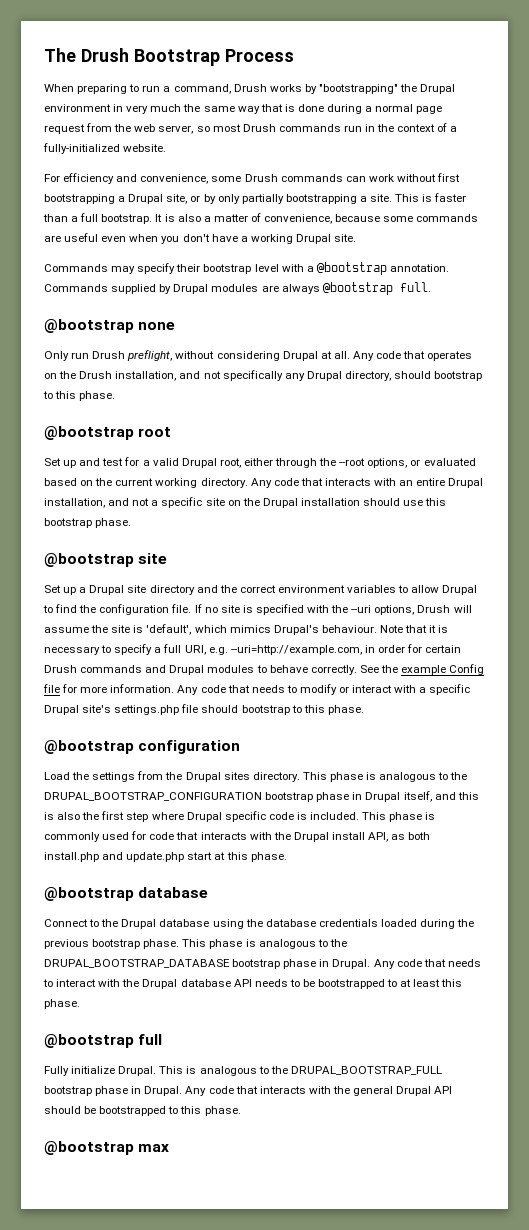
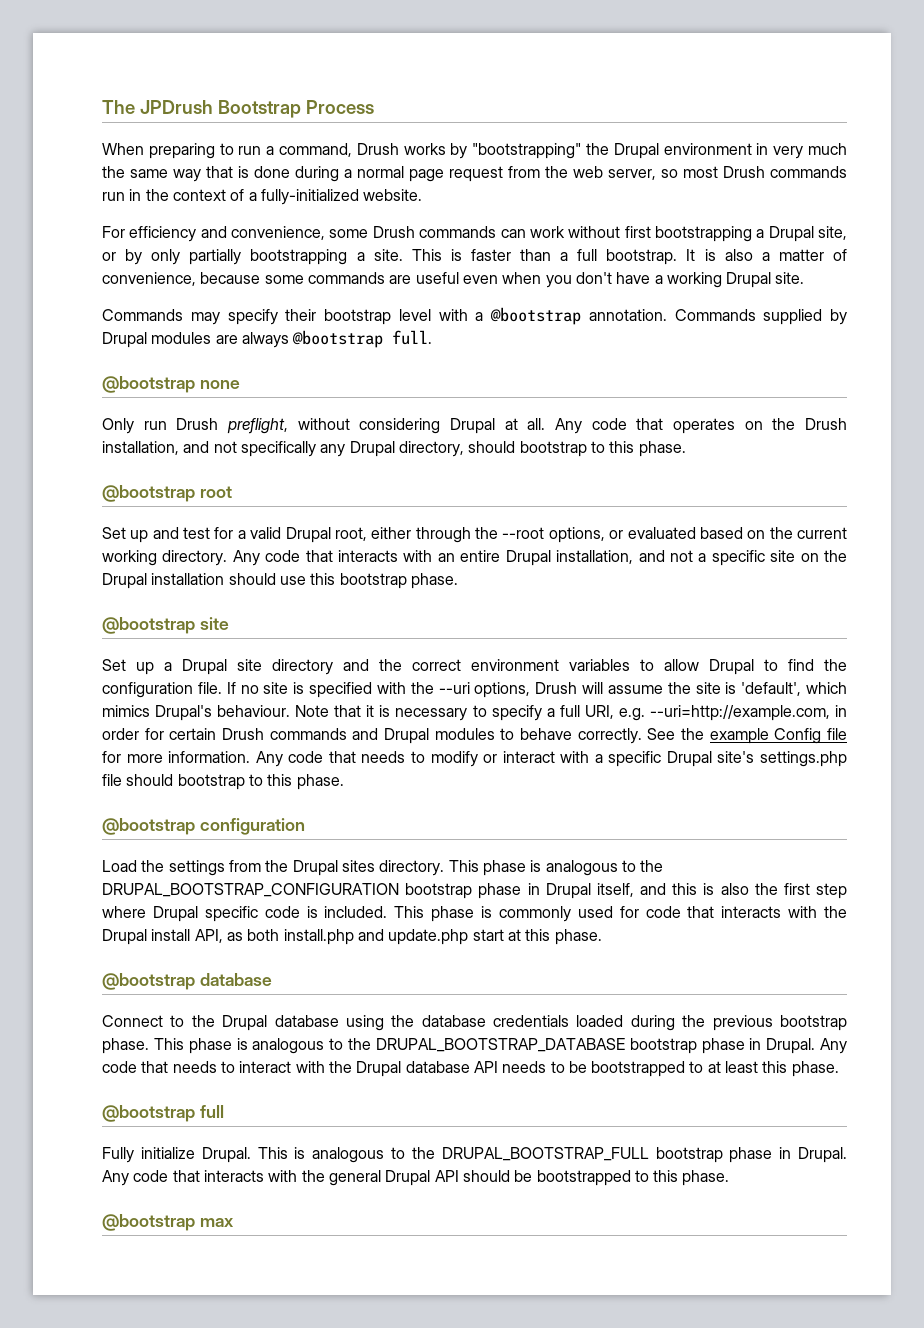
- The Drush Bootstrap Process
+ The JPDrush Bootstrap Process

